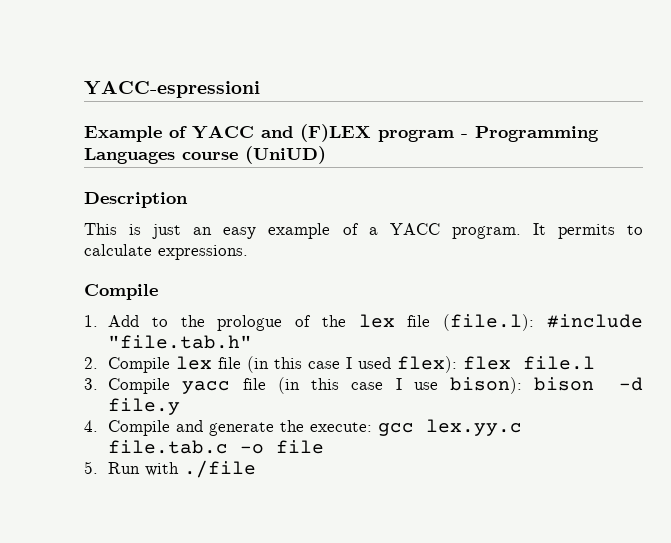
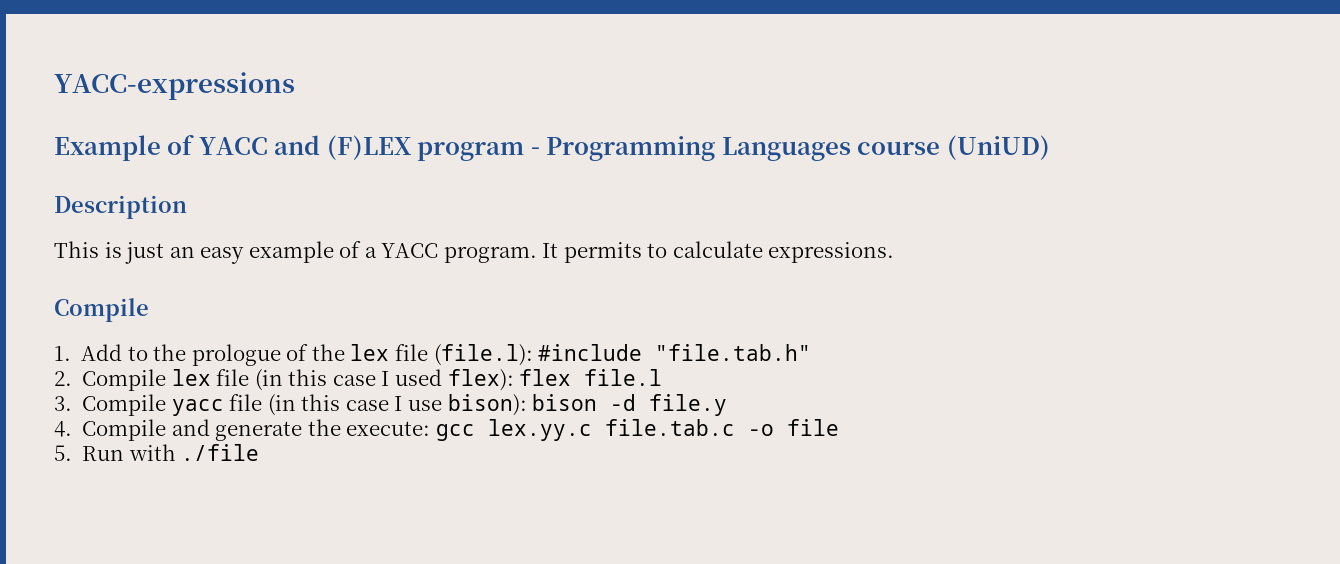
- YACC-espressioni
+ YACC-expressions

